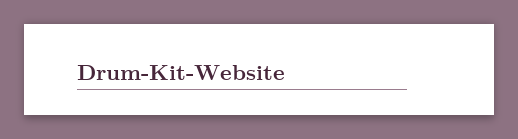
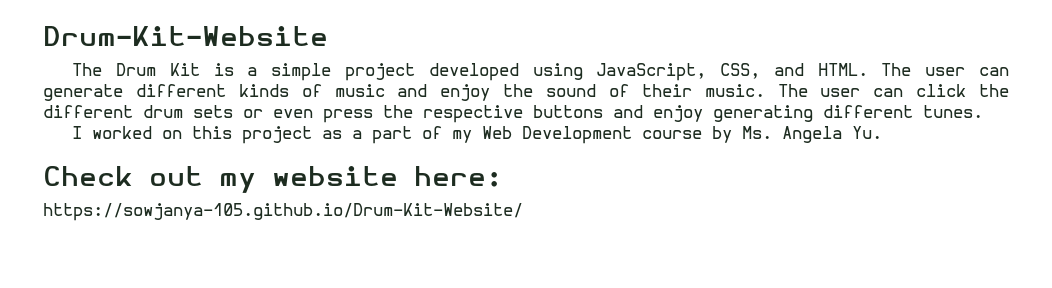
+ The Drum Kit is a simple project developed using JavaScript, CSS, and HTML. The user can generate different kinds of music and enjoy the sound of their music. The user can click the different drum sets or even press the respective buttons and enjoy generating different tunes.
+ I worked on this project as a part of my Web Development course by Ms. Angela Yu.
+ Check out my website here:
+ https://sowjanya-105.github.io/Drum-Kit-Website/

